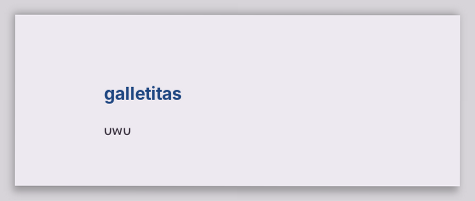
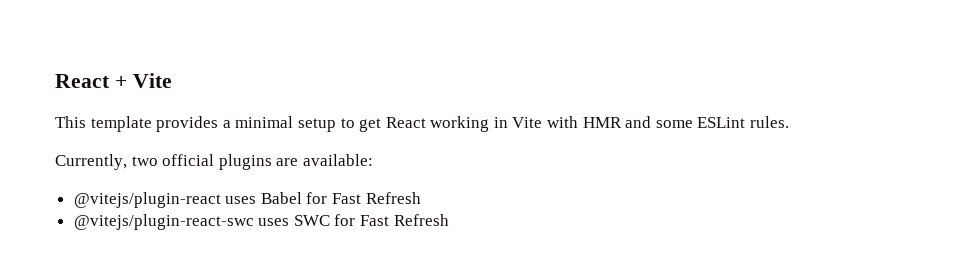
- galletitas
- uwu
+ React + Vite
+ This template provides a minimal setup to get React working in Vite with HMR and some ESLint rules.
+ Currently, two official plugins are available:
+ @vitejs/plugin-react uses Babel for Fast Refresh
+ @vitejs/plugin-react-swc uses SWC for Fast Refresh

